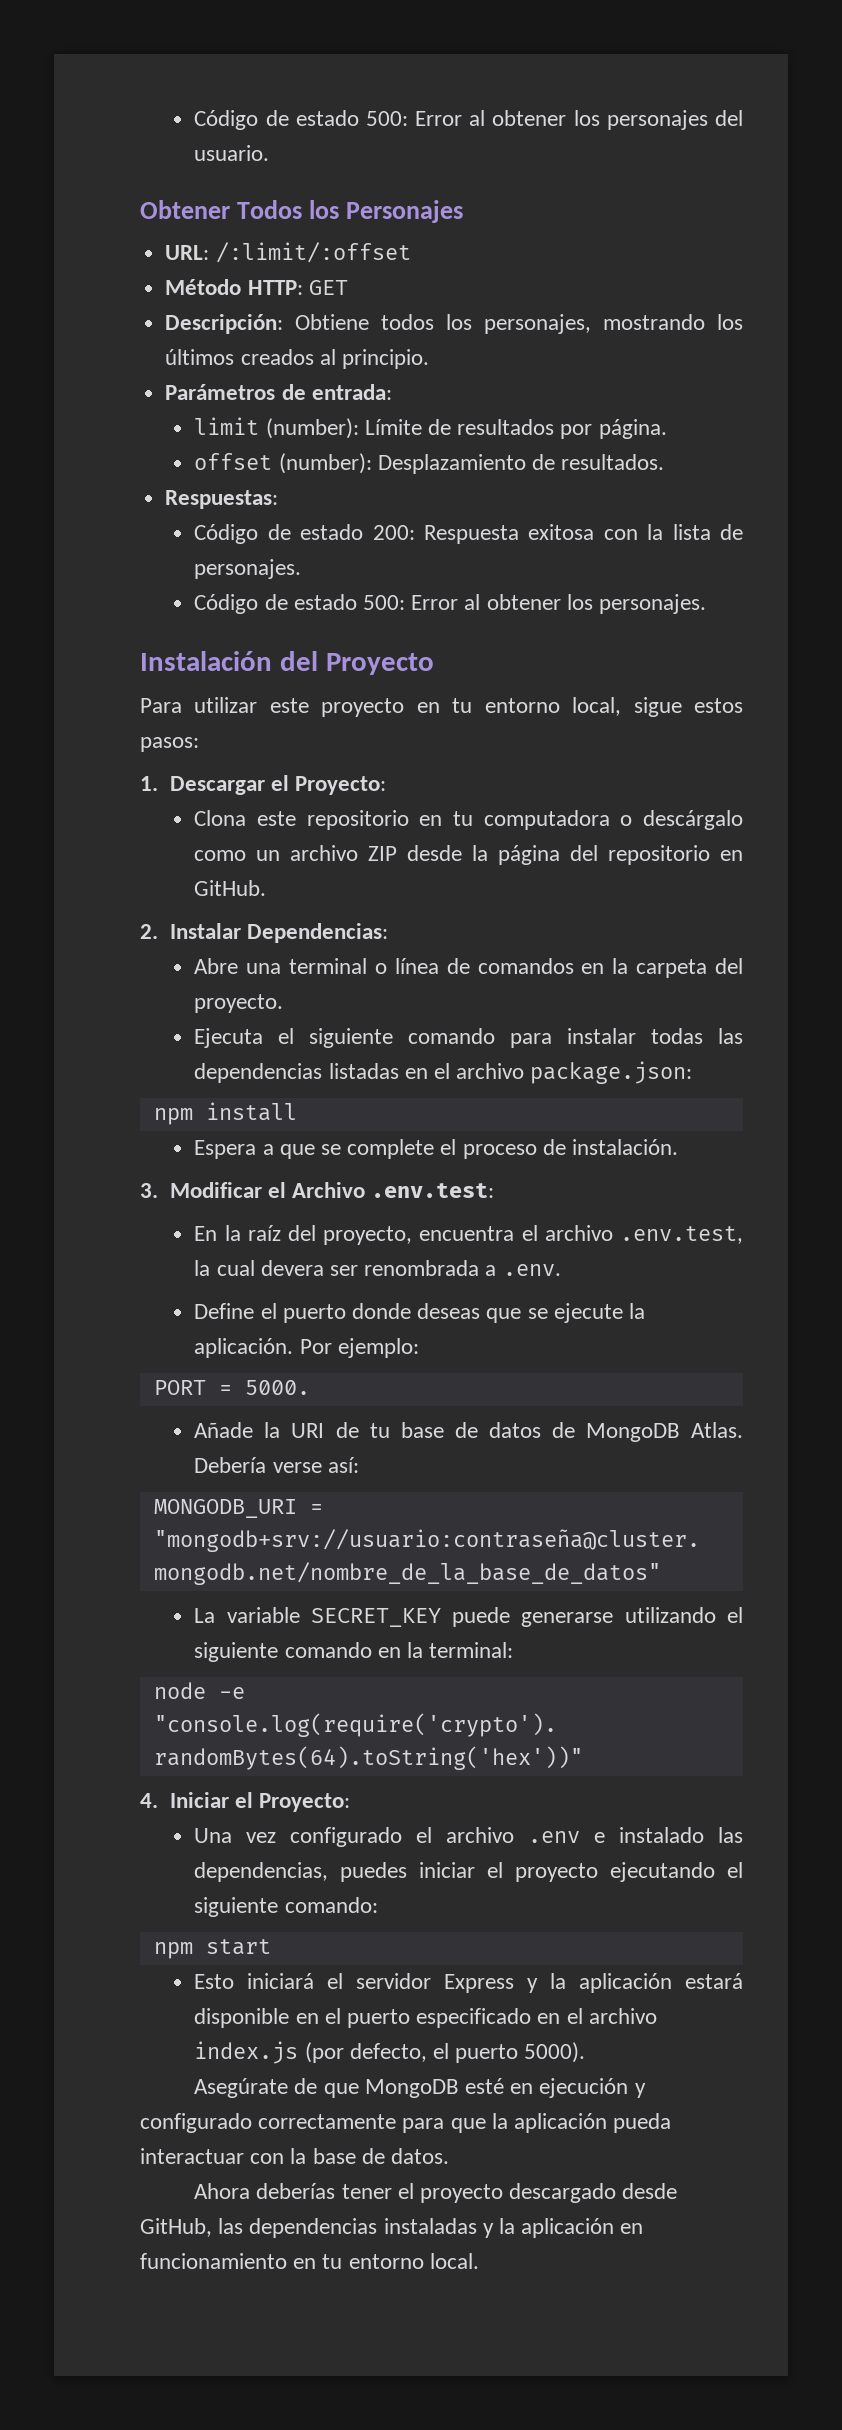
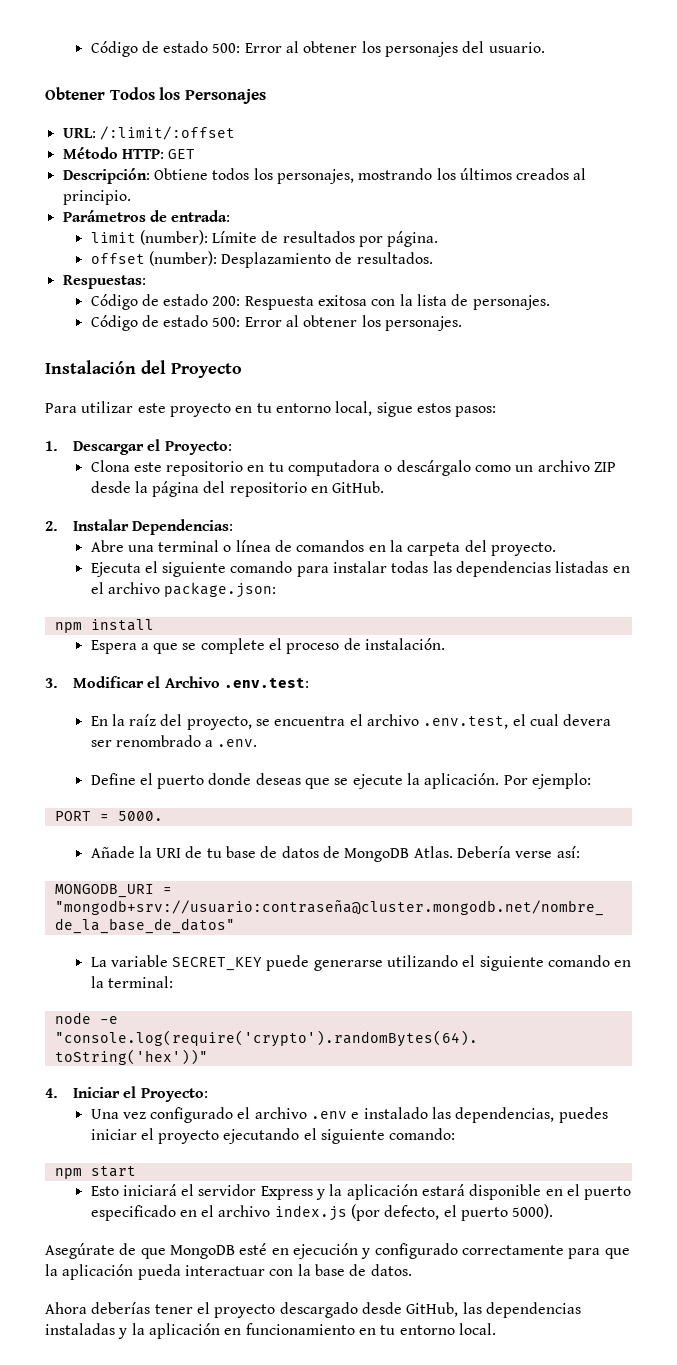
- En la raíz del proyecto, encuentra el archivo .env.test, la cual devera ser renombrada a .env.
+ En la raíz del proyecto, se encuentra el archivo .env.test, el cual devera ser renombrado a .env.

